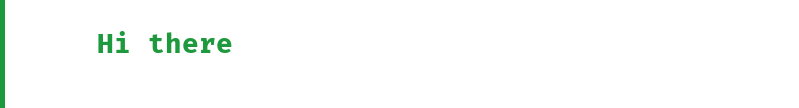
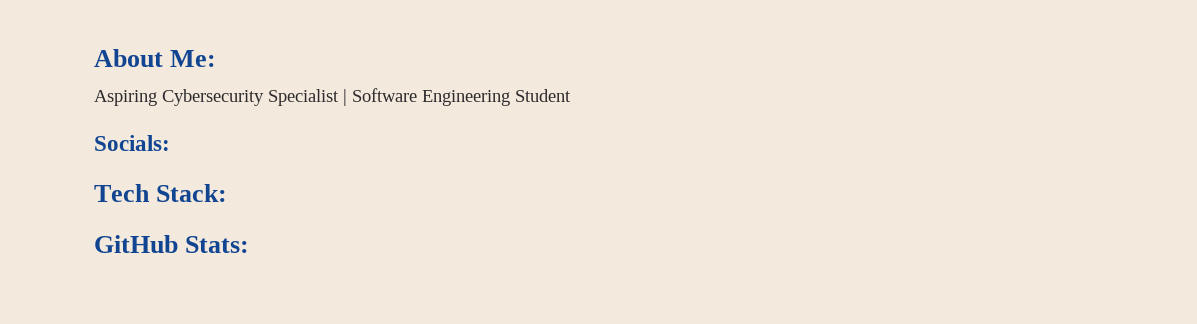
- Hi there
+ About Me:
+ Aspiring Cybersecurity Specialist | Software Engineering Student
+ Socials:
+ Tech Stack:
+ GitHub Stats:

